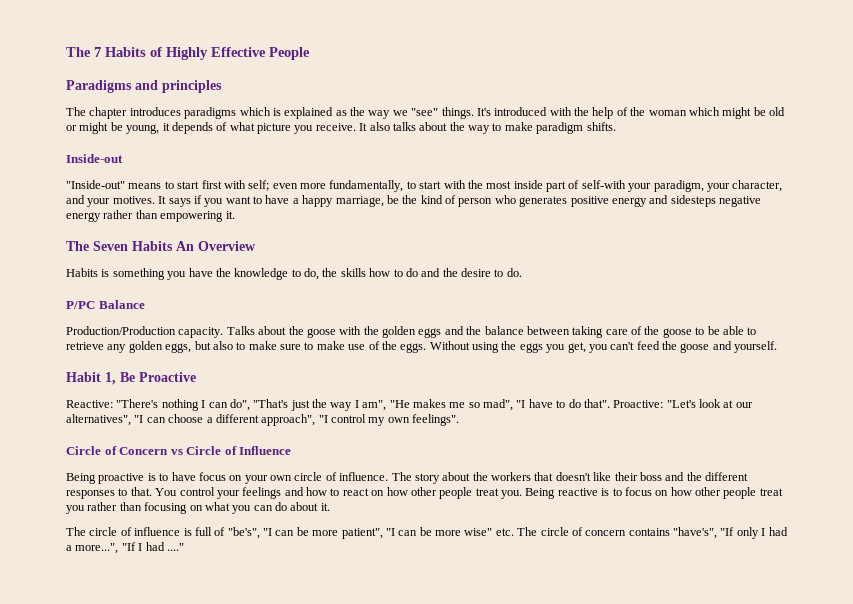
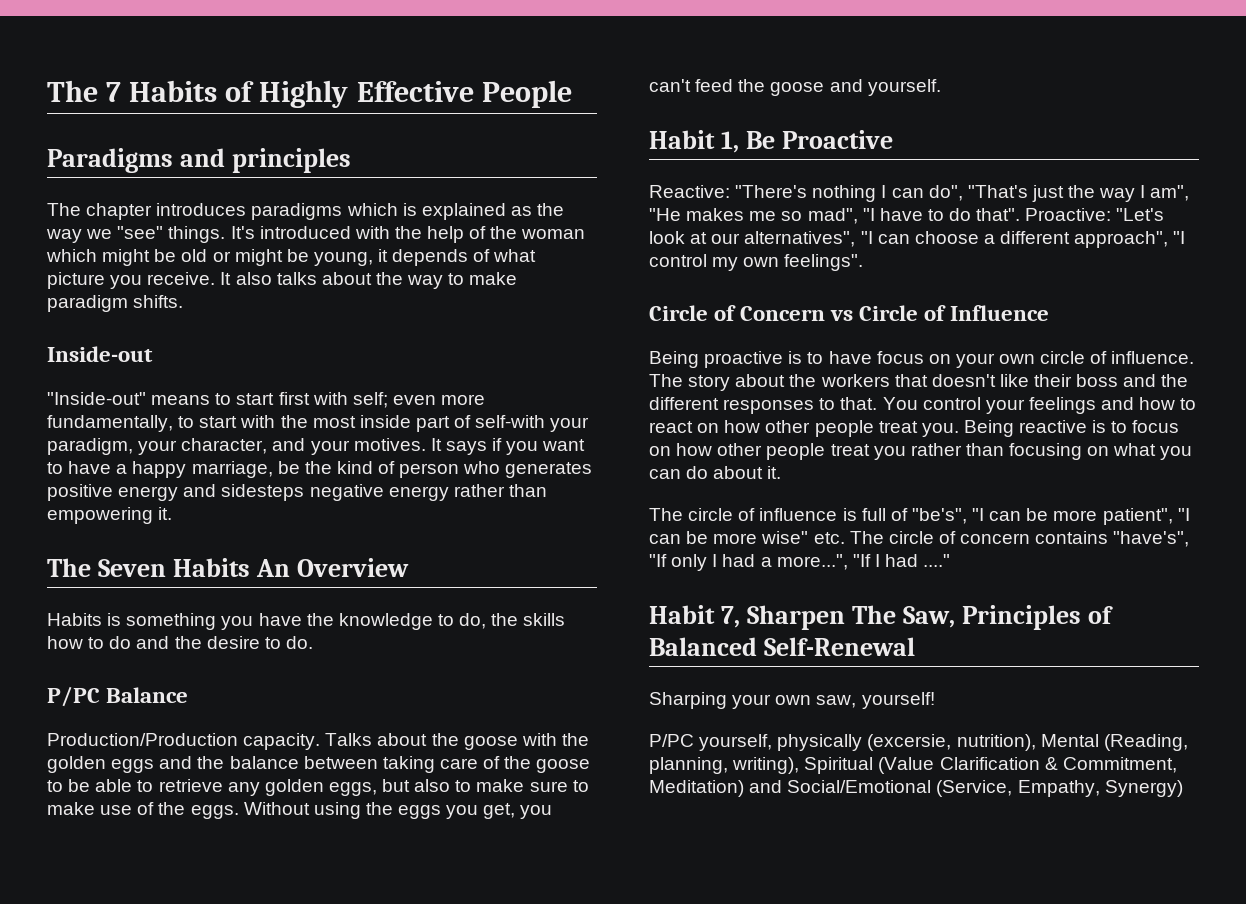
+ Habit 7, Sharpen The Saw, Principles of Balanced Self-Renewal
+ Sharping your own saw, yourself!
+ P/PC yourself, physically (excersie, nutrition), Mental (Reading, planning, writing), Spiritual (Value Clarification & Commitment, Meditation) and Social/Emotional (Service, Empathy, Synergy)

